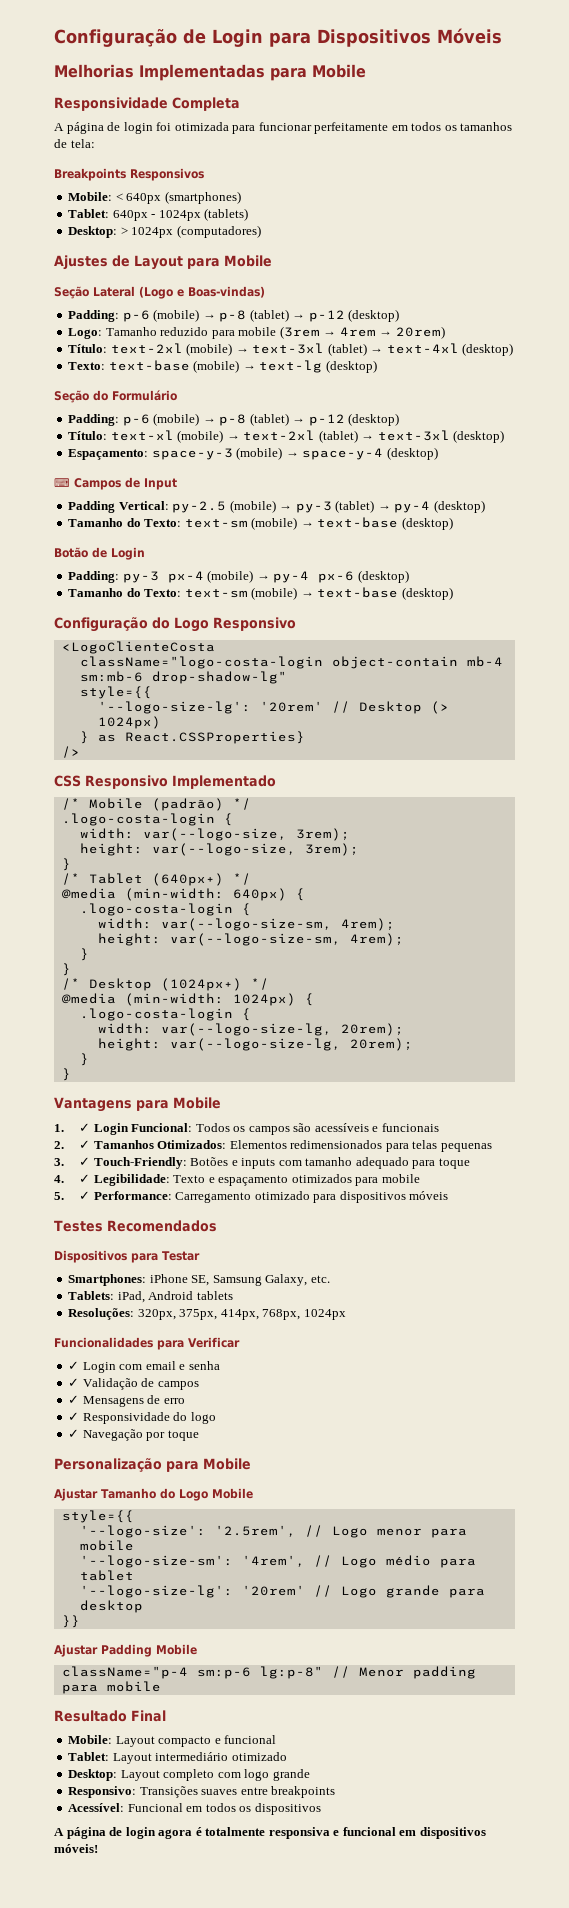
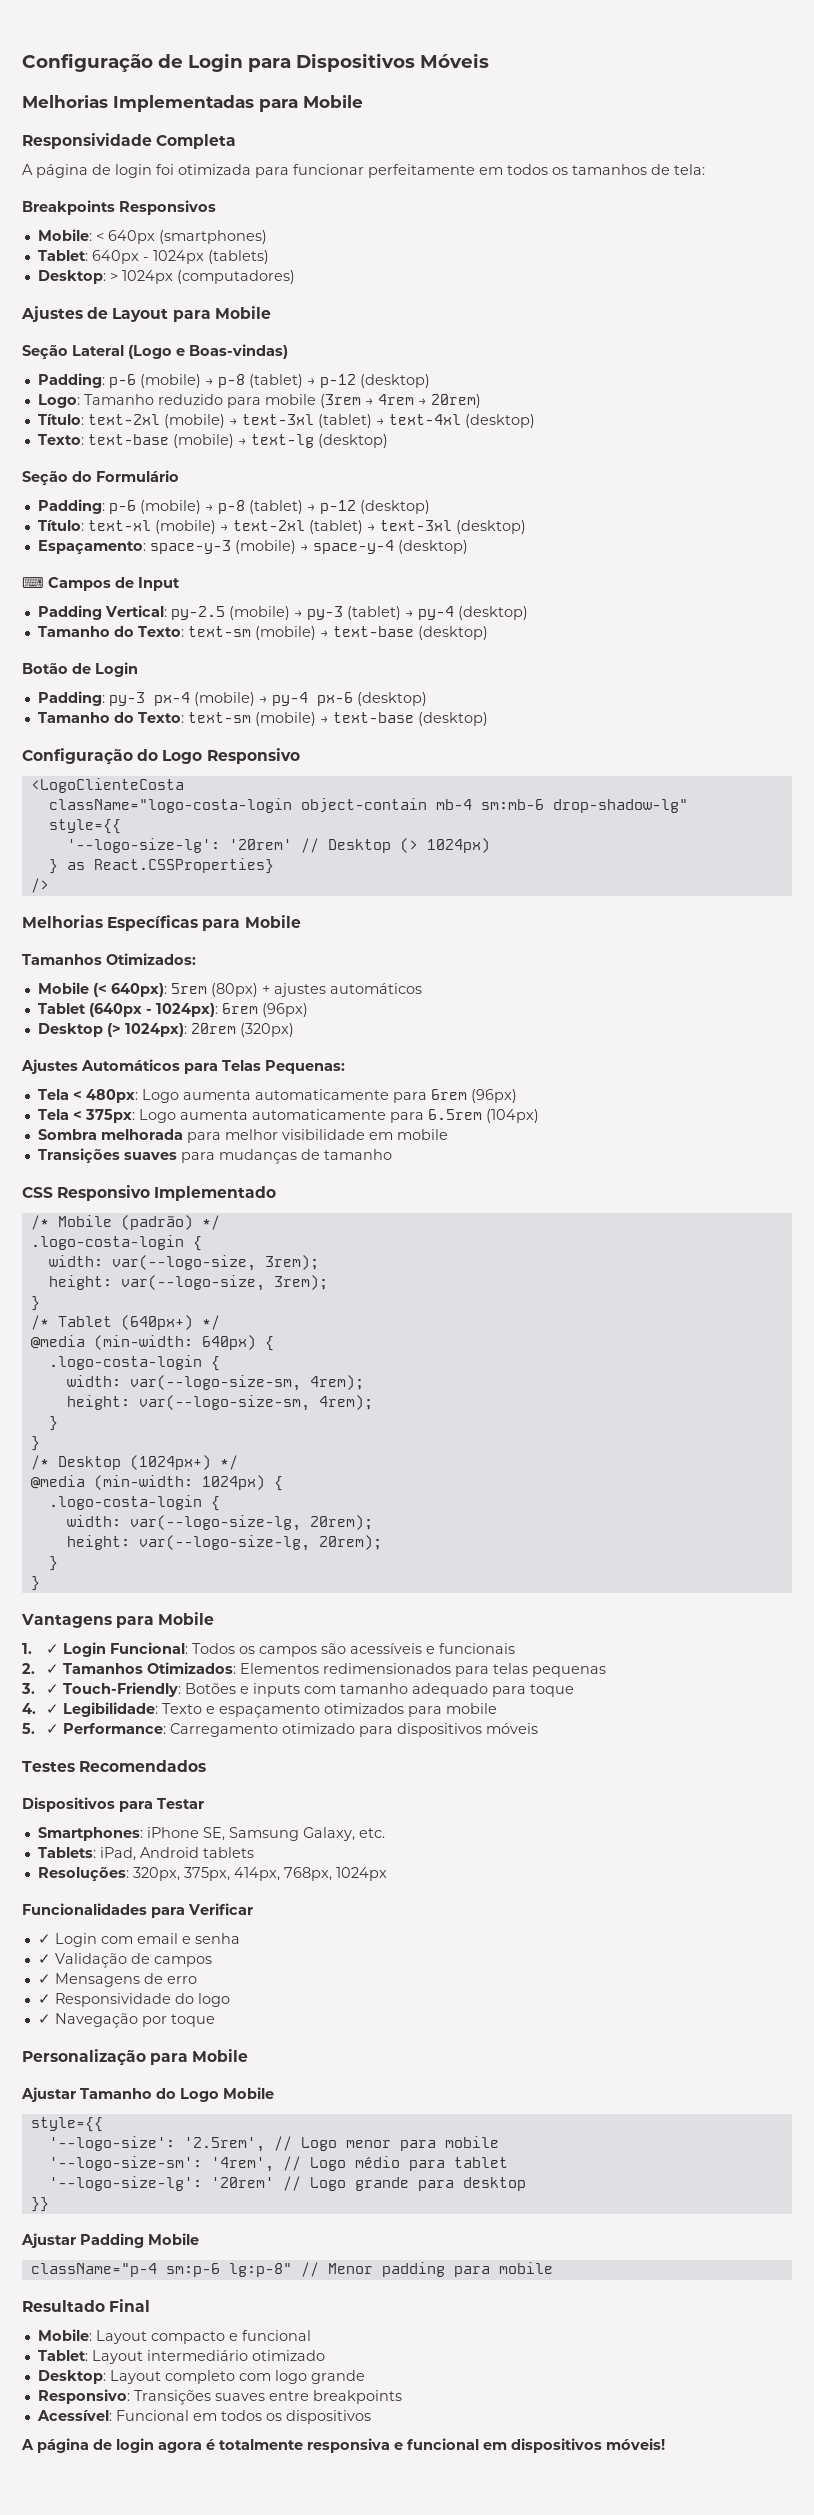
+ Melhorias Específicas para Mobile
+ Tamanhos Otimizados:
+ Mobile (< 640px): 5rem (80px) + ajustes automáticos
+ Tablet (640px - 1024px): 6rem (96px)
+ Desktop (> 1024px): 20rem (320px)
+ Ajustes Automáticos para Telas Pequenas:
+ Tela < 480px: Logo aumenta automaticamente para 6rem (96px)
+ Tela < 375px: Logo aumenta automaticamente para 6.5rem (104px)
+ Sombra melhorada para melhor visibilidade em mobile
+ Transições suaves para mudanças de tamanho

